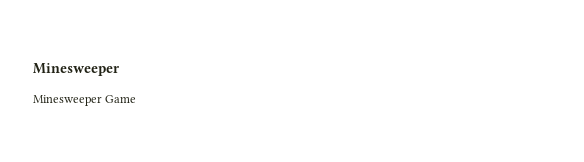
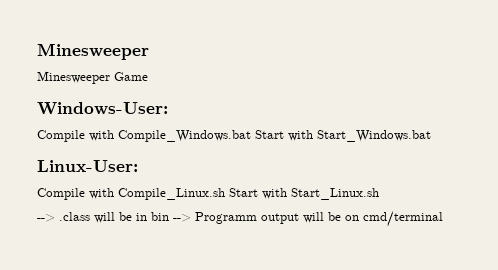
+ Windows-User:
+ Compile with Compile_Windows.bat Start with Start_Windows.bat
+ Linux-User:
+ Compile with Compile_Linux.sh Start with Start_Linux.sh
+ --> .class will be in bin --> Programm output will be on cmd/terminal

